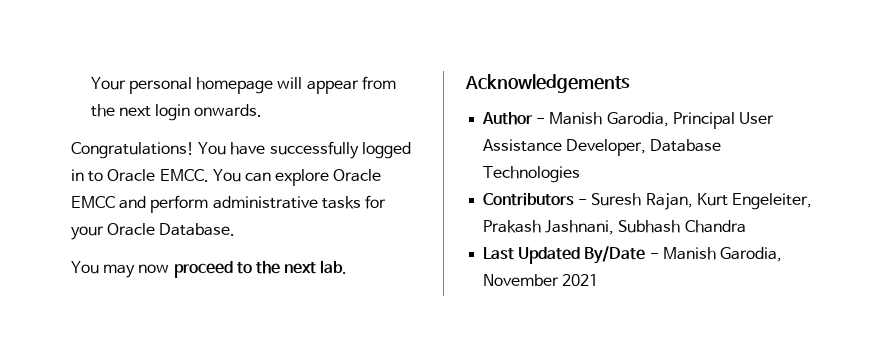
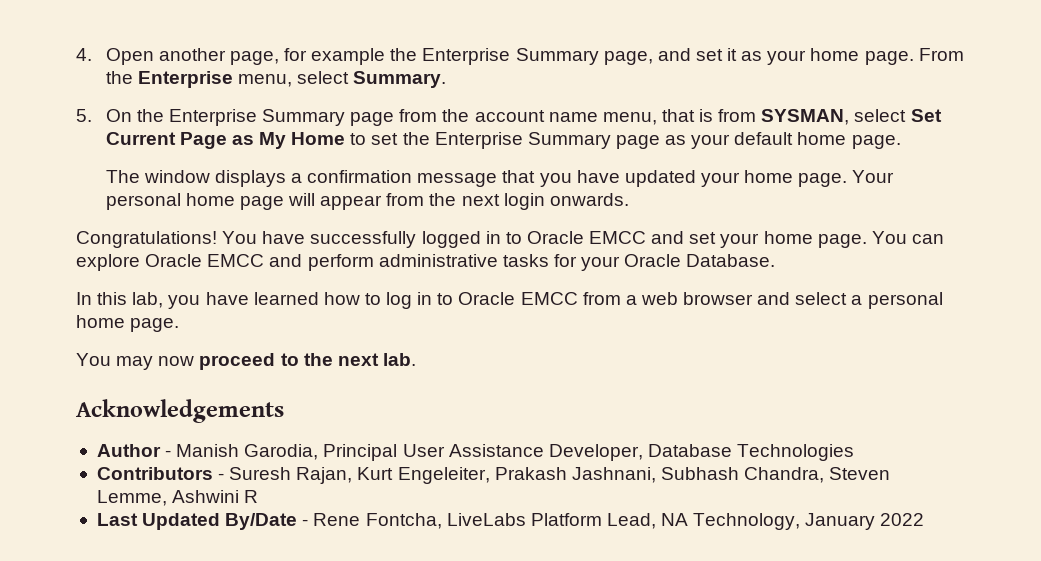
- Your personal homepage will appear from the next login onwards.
+ 4. Open another page, for example the Enterprise Summary page, and set it as your home page. From the Enterprise menu, select Summary.
+ 5. On the Enterprise Summary page from the account name menu, that is from SYSMAN, select Set Current Page as My Home to set the Enterprise Summary page as your default home page.
+ The window displays a confirmation message that you have updated your home page. Your personal home page will appear from the next login onwards.
- You have successfully logged in to Oracle EMCC.
+ You have successfully logged in to Oracle EMCC and set your home page.
+ In this lab, you have learned how to log in to Oracle EMCC from a web browser and select a personal home page.
- Contributors - Suresh Rajan, Kurt Engeleiter, Prakash Jashnani, Subhash Chandra
+ Contributors - Suresh Rajan, Kurt Engeleiter, Prakash Jashnani, Subhash Chandra, Steven Lemme, Ashwini R
- Last Updated By/Date - Manish Garodia, November 2021
+ Last Updated By/Date - Rene Fontcha, LiveLabs Platform Lead, NA Technology, January 2022

